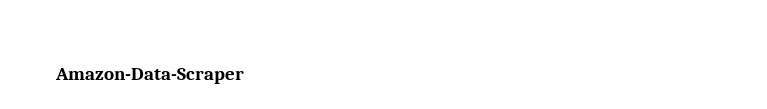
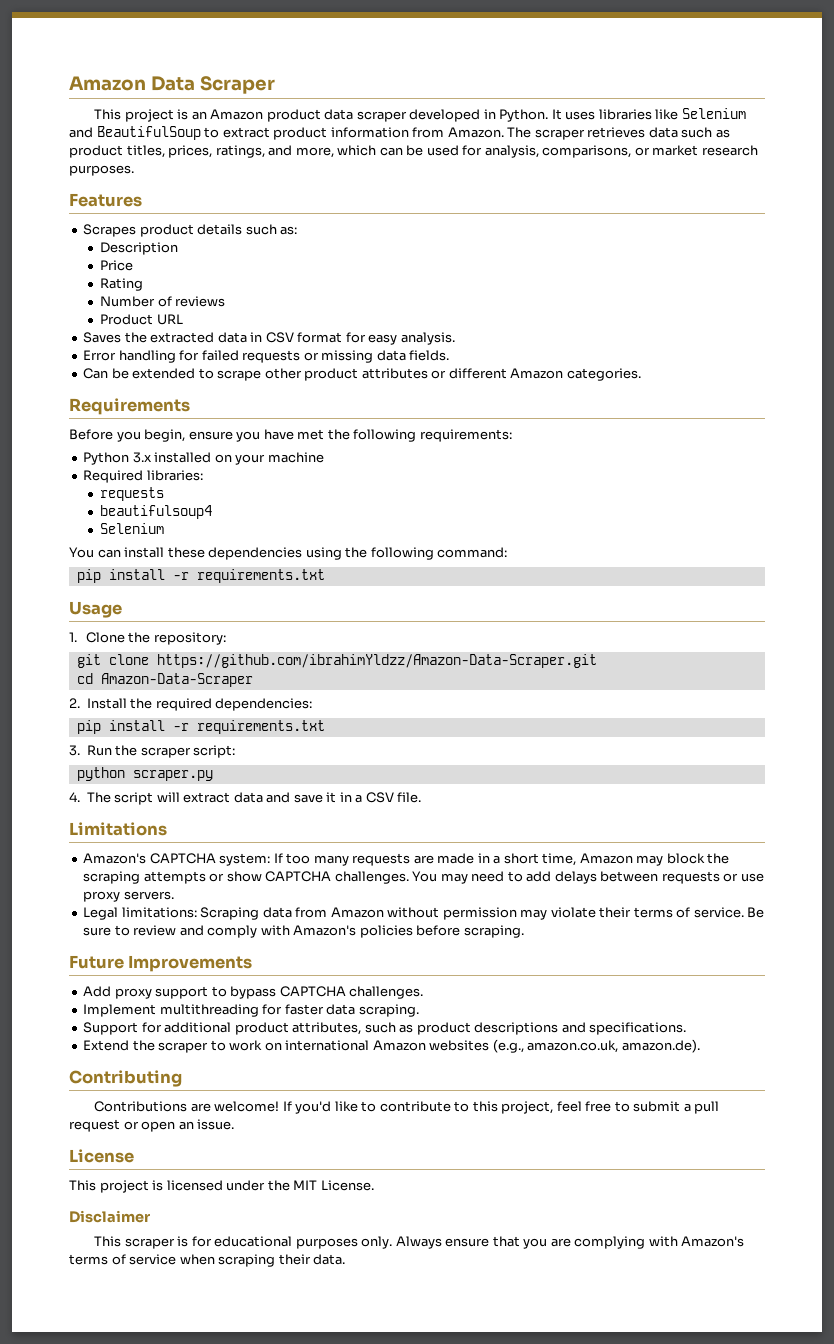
- Amazon-Data-Scraper
+ Amazon Data Scraper
+ This project is an Amazon product data scraper developed in Python. It uses libraries like Selenium and BeautifulSoup to extract product information from Amazon. The scraper retrieves data such as product titles, prices, ratings, and more, which can be used for analysis, comparisons, or market research purposes.
+ Features
+ Scrapes product details such as:
+ Description
+ Price
+ Rating
+ Number of reviews
+ Product URL
+ Saves the extracted data in CSV format for easy analysis.
+ Error handling for failed requests or missing data fields.
+ Can be extended to scrape other product attributes or different Amazon categories.
+ Requirements
+ Before you begin, ensure you have met the following requirements:
+ Python 3.x installed on your machine
+ Required libraries:
+ requests
+ beautifulsoup4
+ Selenium
+ You can install these dependencies using the following command:
+ pip install -r requirements.txt
+ Usage
+ 1. Clone the repository:
+ git clone https://github.com/ibrahimYldzz/Amazon-Data-Scraper.git
+ cd Amazon-Data-Scraper
+ 2. Install the required dependencies:
+ pip install -r requirements.txt
+ 3. Run the scraper script:
+ python scraper.py
+ 4. The script will extract data and save it in a CSV file.
+ Limitations
+ Amazon's CAPTCHA system: If too many requests are made in a short time, Amazon may block the scraping attempts or show CAPTCHA challenges. You may need to add delays between requests or use proxy servers.
+ Legal limitations: Scraping data from Amazon without permission may violate their terms of service. Be sure to review and comply with Amazon's policies before scraping.
+ Future Improvements
+ Add proxy support to bypass CAPTCHA challenges.
+ Implement multithreading for faster data scraping.
+ Support for additional product attributes, such as product descriptions and specifications.
+ Extend the scraper to work on international Amazon websites (e.g., amazon.co.uk, amazon.de).
+ Contributing
+ Contributions are welcome! If you'd like to contribute to this project, feel free to submit a pull request or open an issue.
+ License
+ This project is licensed under the MIT License.
+ Disclaimer
+ This scraper is for educational purposes only. Always ensure that you are complying with Amazon's terms of service when scraping their data.

